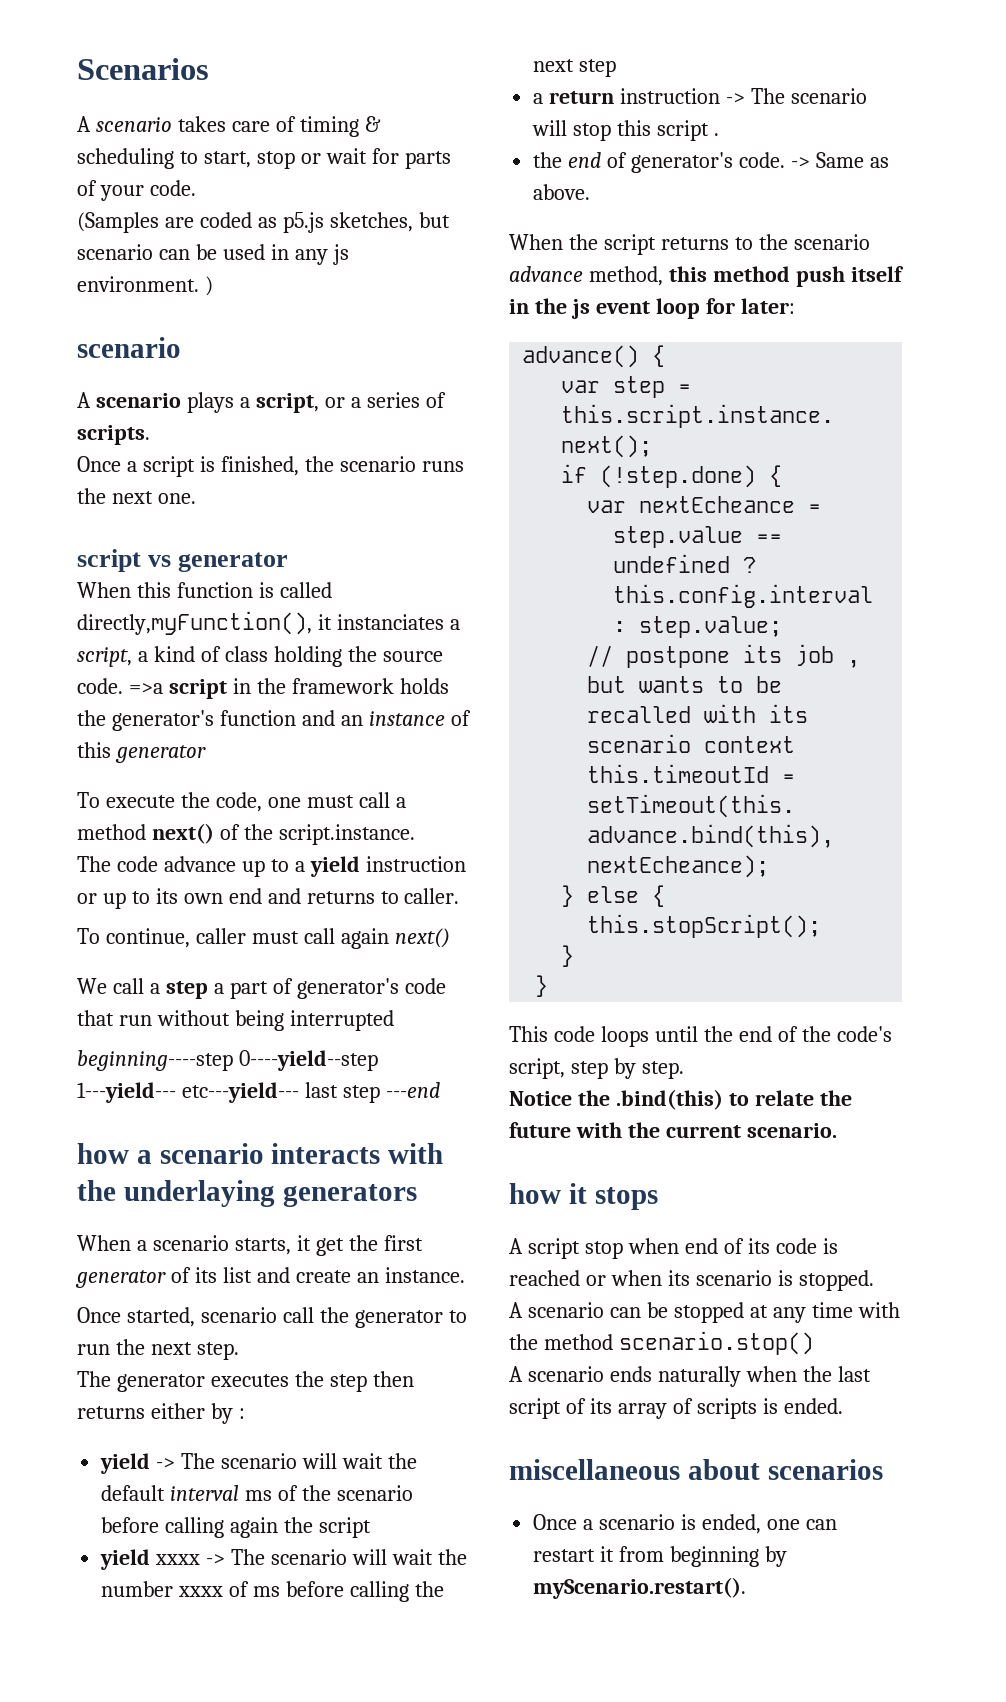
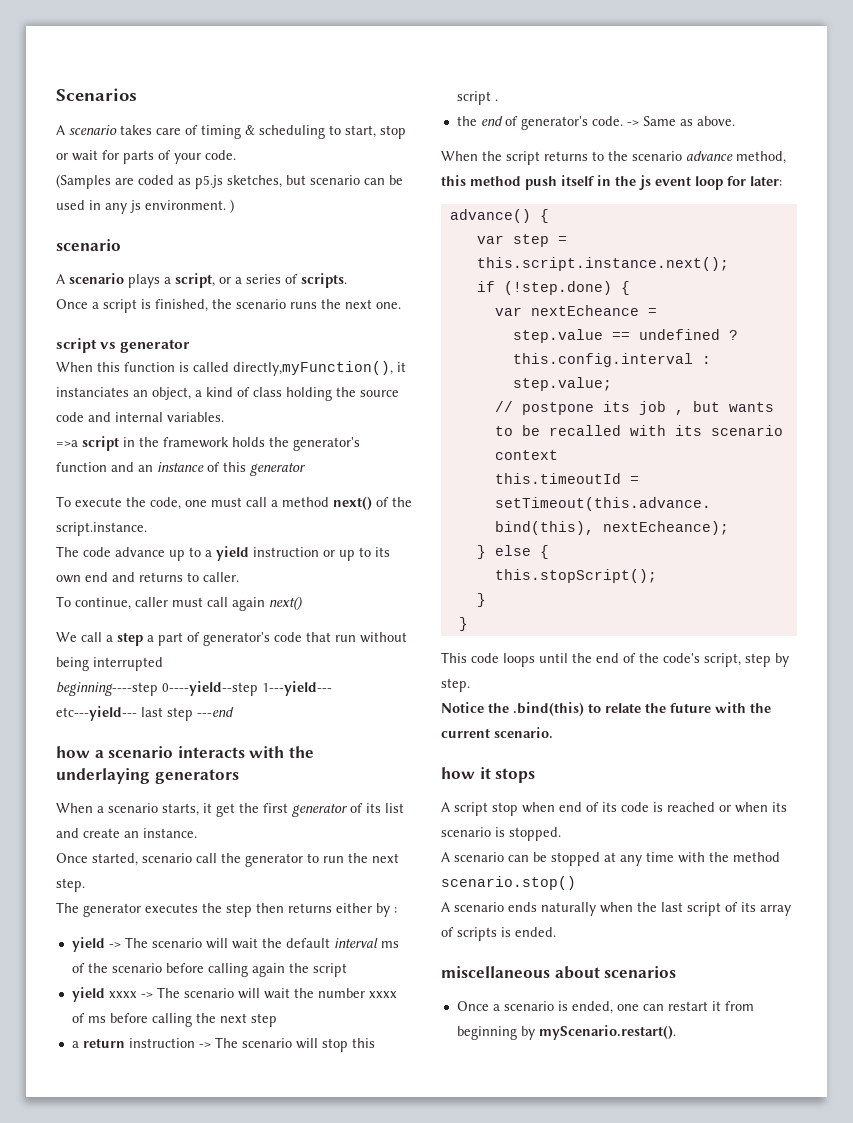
- When this function is called directly,myFunction(), it instanciates a script, a kind of class holding the source code. =>a script in the framework holds the generator's function and an instance of this generator
+ When this function is called directly,myFunction(), it instanciates an object, a kind of class holding the source code and internal variables.
+ =>a script in the framework holds the generator's function and an instance of this generator

